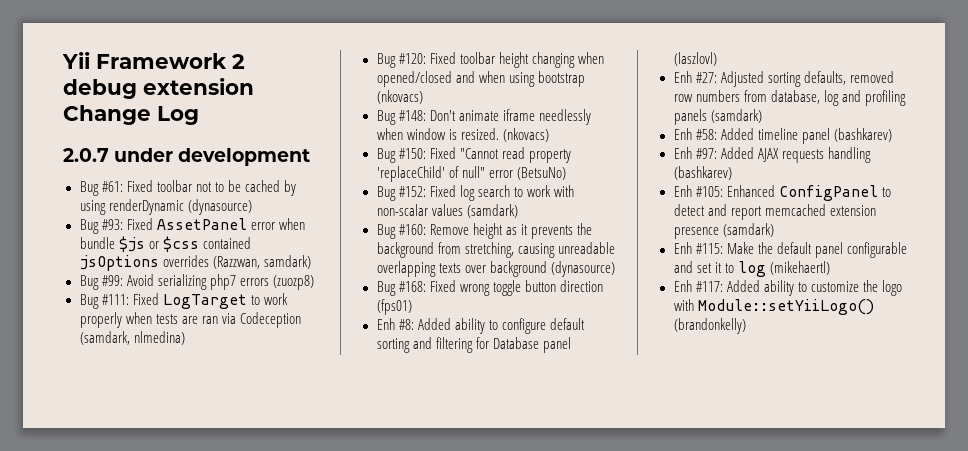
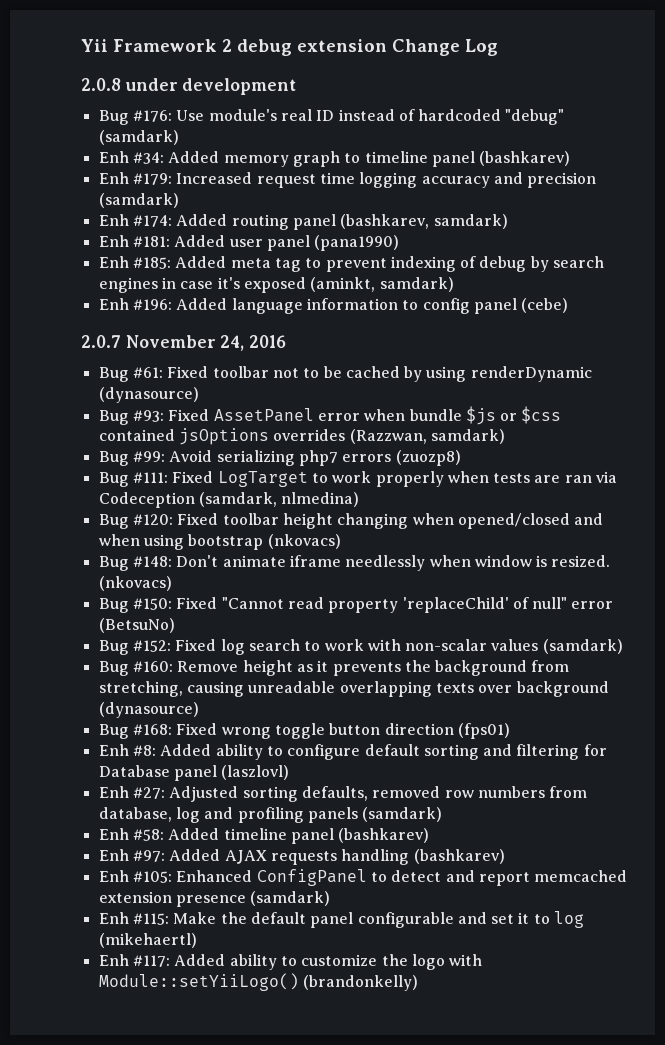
- 2.0.7 under development
+ 2.0.8 under development
+ Bug #176: Use module's real ID instead of hardcoded "debug" (samdark)
+ Enh #34: Added memory graph to timeline panel (bashkarev)
+ Enh #179: Increased request time logging accuracy and precision (samdark)
+ Enh #174: Added routing panel (bashkarev, samdark)
+ Enh #181: Added user panel (pana1990)
+ Enh #185: Added meta tag to prevent indexing of debug by search engines in case it's exposed (aminkt, samdark)
+ Enh #196: Added language information to config panel (cebe)
+ 2.0.7 November 24, 2016

